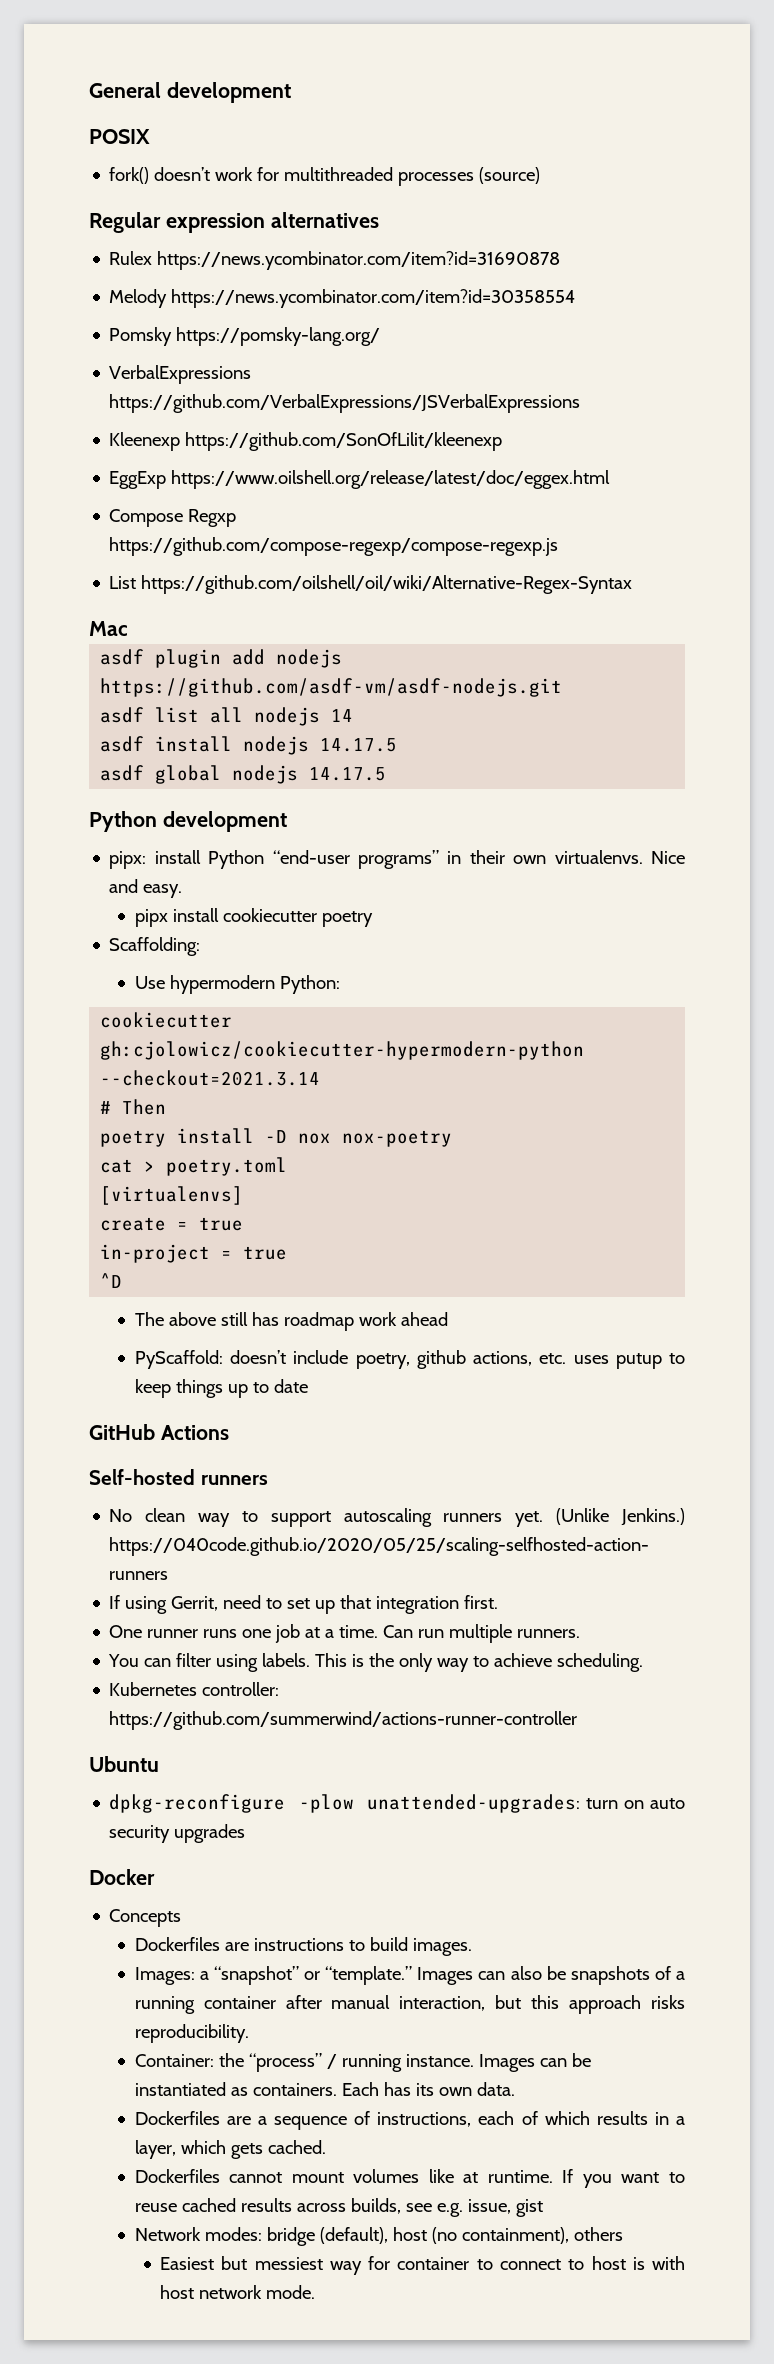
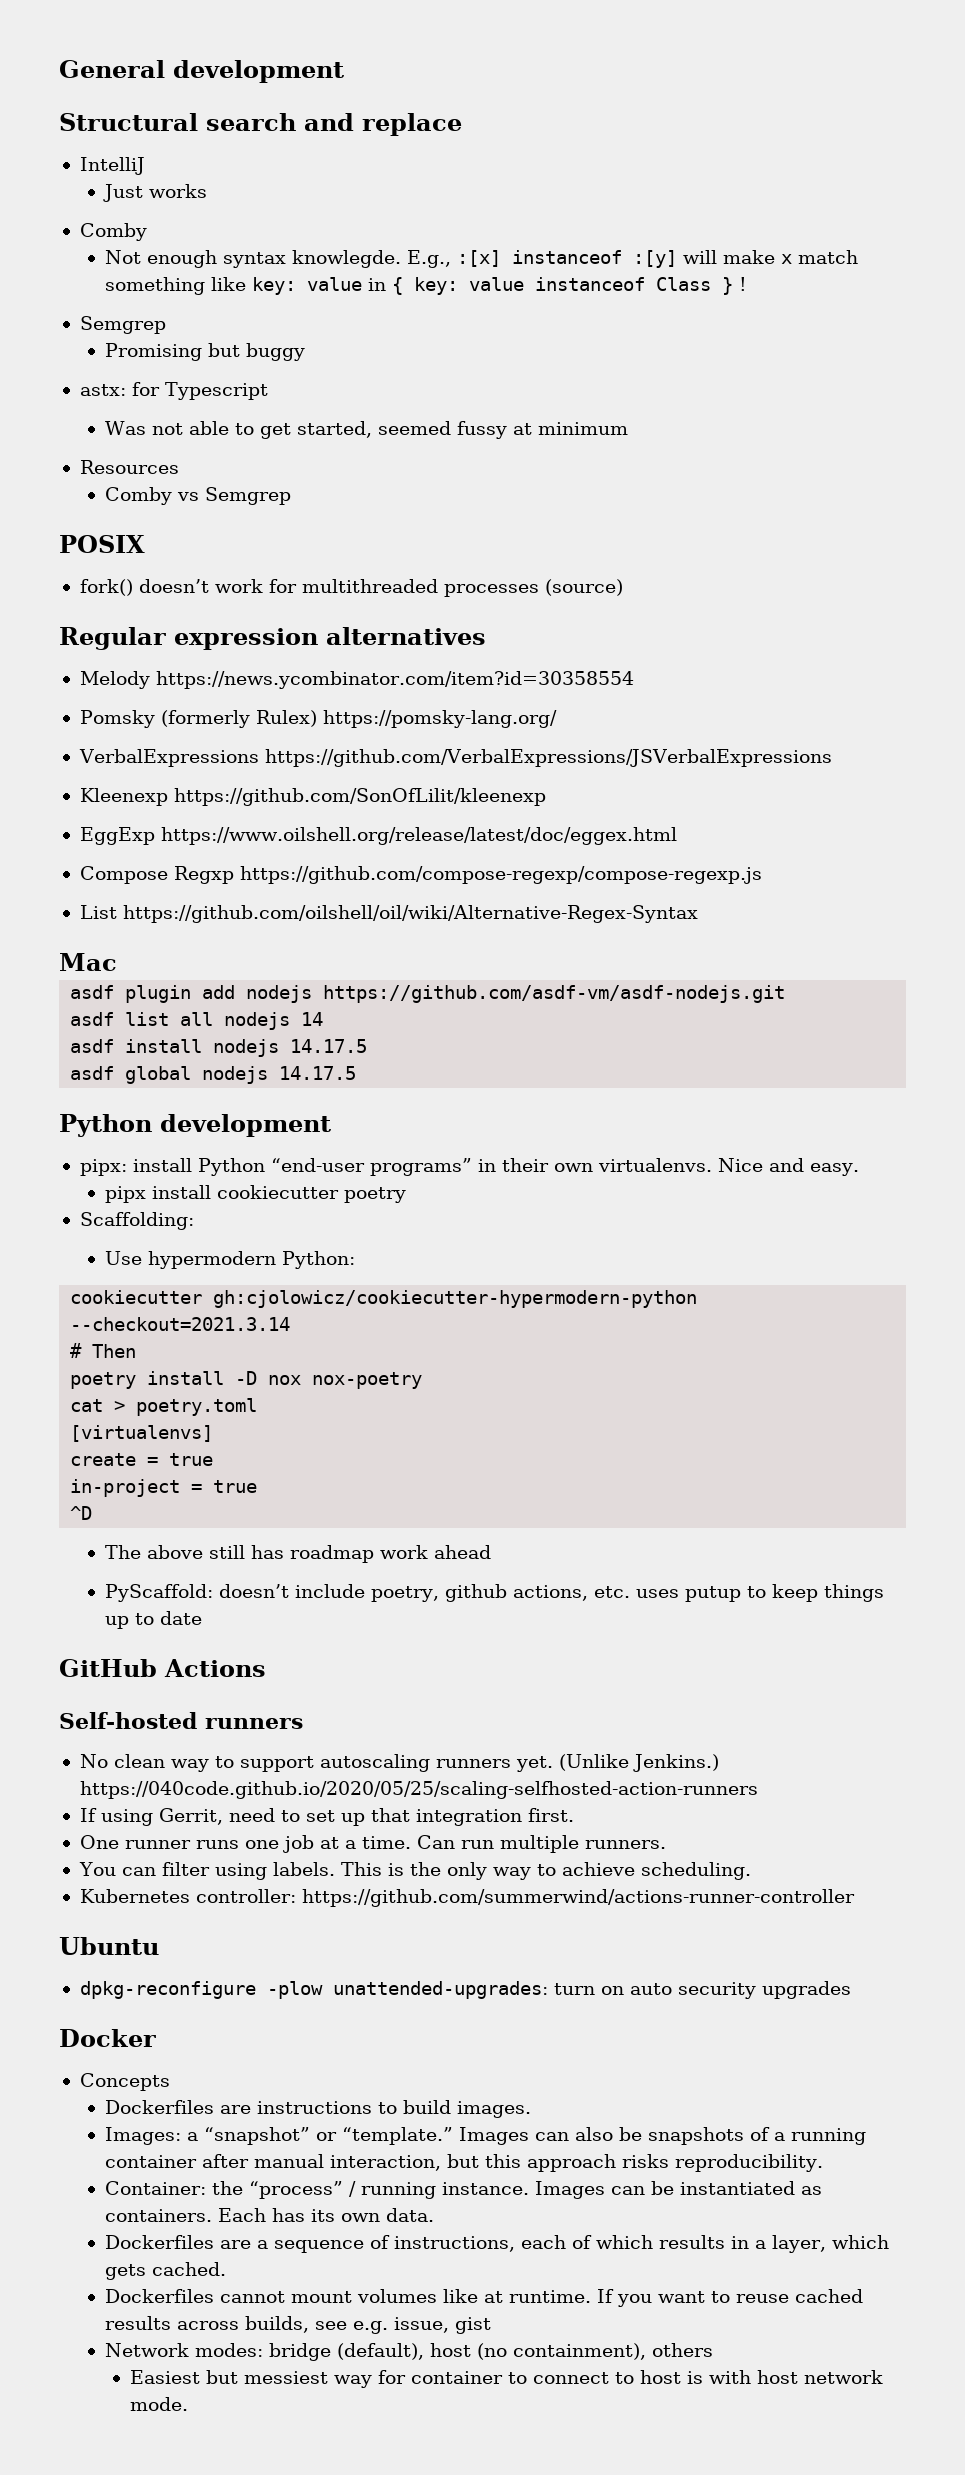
+ Structural search and replace
+ IntelliJ
+ Just works
+ Comby
+ Not enough syntax knowlegde. E.g., :[x] instanceof :[y] will make x match something like key: value in { key: value instanceof Class } !
+ Semgrep
+ Promising but buggy
+ astx: for Typescript
+ Was not able to get started, seemed fussy at minimum
+ Resources
+ Comby vs Semgrep
- Rulex https://news.ycombinator.com/item?id=31690878
- Pomsky https://pomsky-lang.org/
+ Pomsky (formerly Rulex) https://pomsky-lang.org/

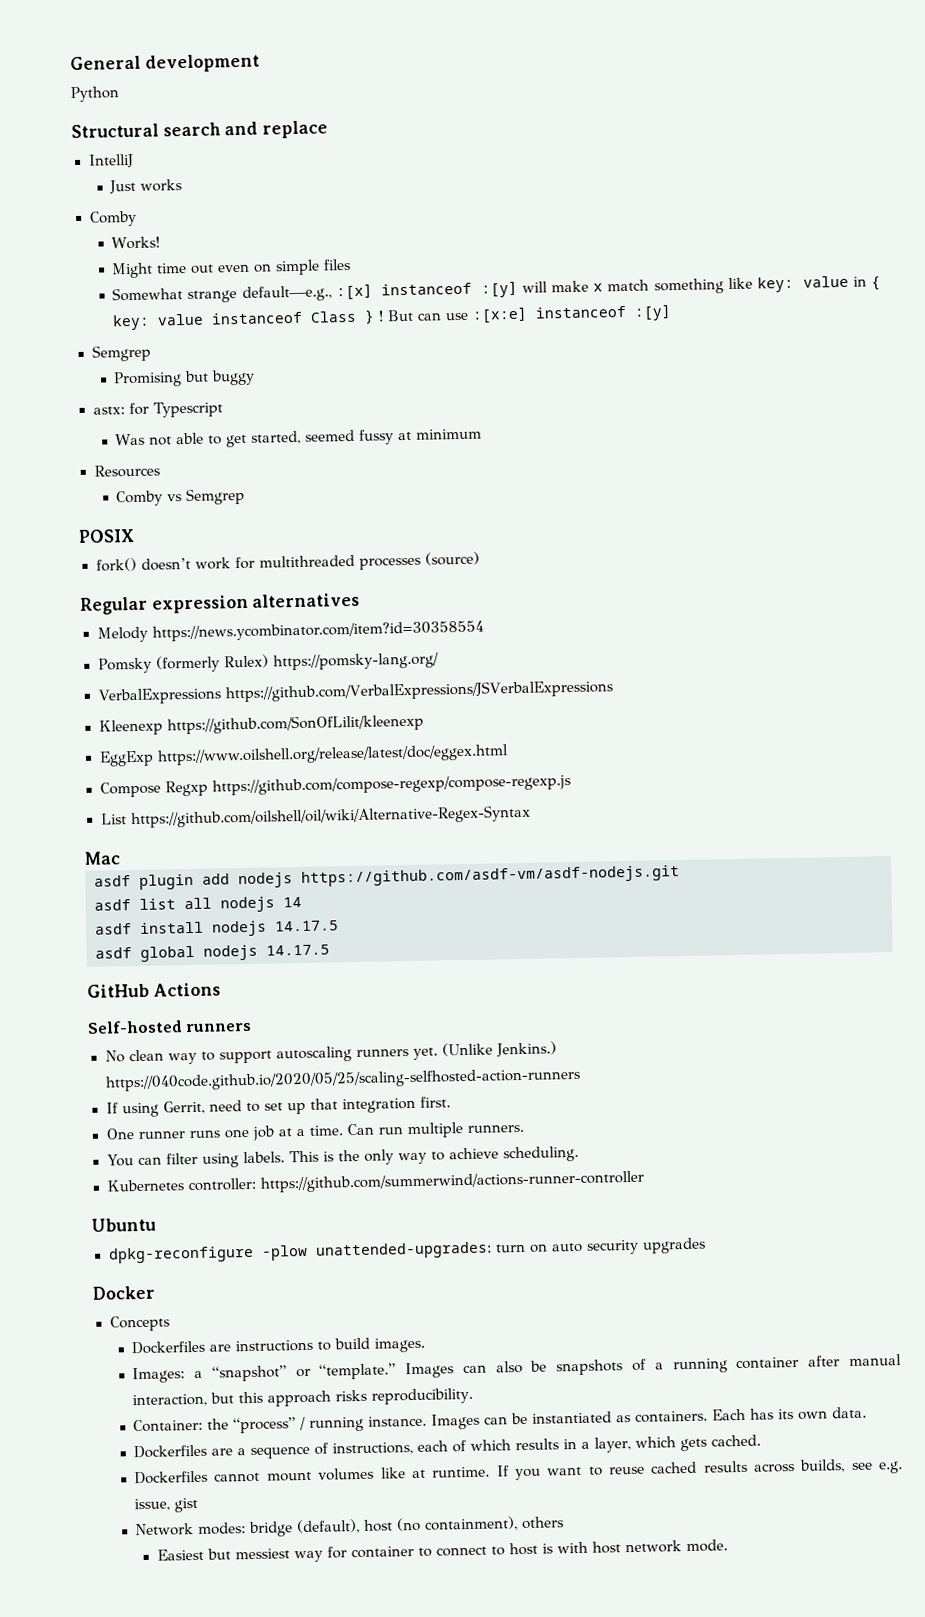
+ Python
- Not enough syntax knowlegde. E.g., :[x] instanceof :[y] will make x match something like key: value in { key: value instanceof Class } !
+ Works!
+ Might time out even on simple files
+ Somewhat strange default—e.g., :[x] instanceof :[y] will make x match something like key: value in { key: value instanceof Class } ! But can use :[x:e] instanceof :[y]
- Python development
- pipx: install Python “end-user programs” in their own virtualenvs. Nice and easy.
- pipx install cookiecutter poetry
- Scaffolding:
- Use hypermodern Python:
- cookiecutter gh:cjolowicz/cookiecutter-hypermodern-python --checkout=2021.3.14
- # Then
- poetry install -D nox nox-poetry
- cat > poetry.toml
- [virtualenvs]
- create = true
- in-project = true
- ^D
- The above still has roadmap work ahead
- PyScaffold: doesn’t include poetry, github actions, etc. uses putup to keep things up to date

